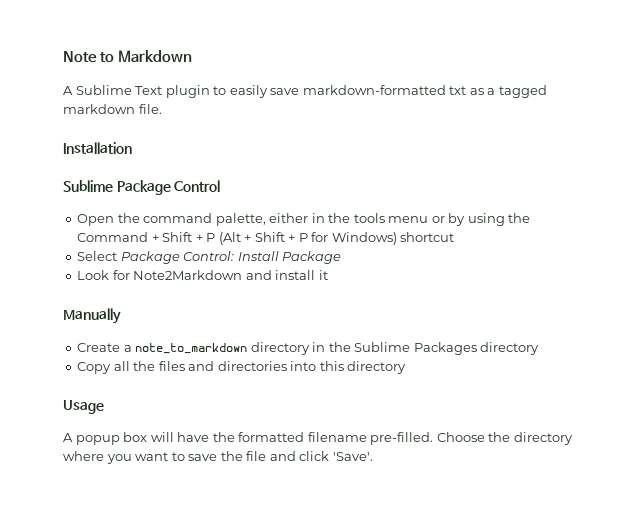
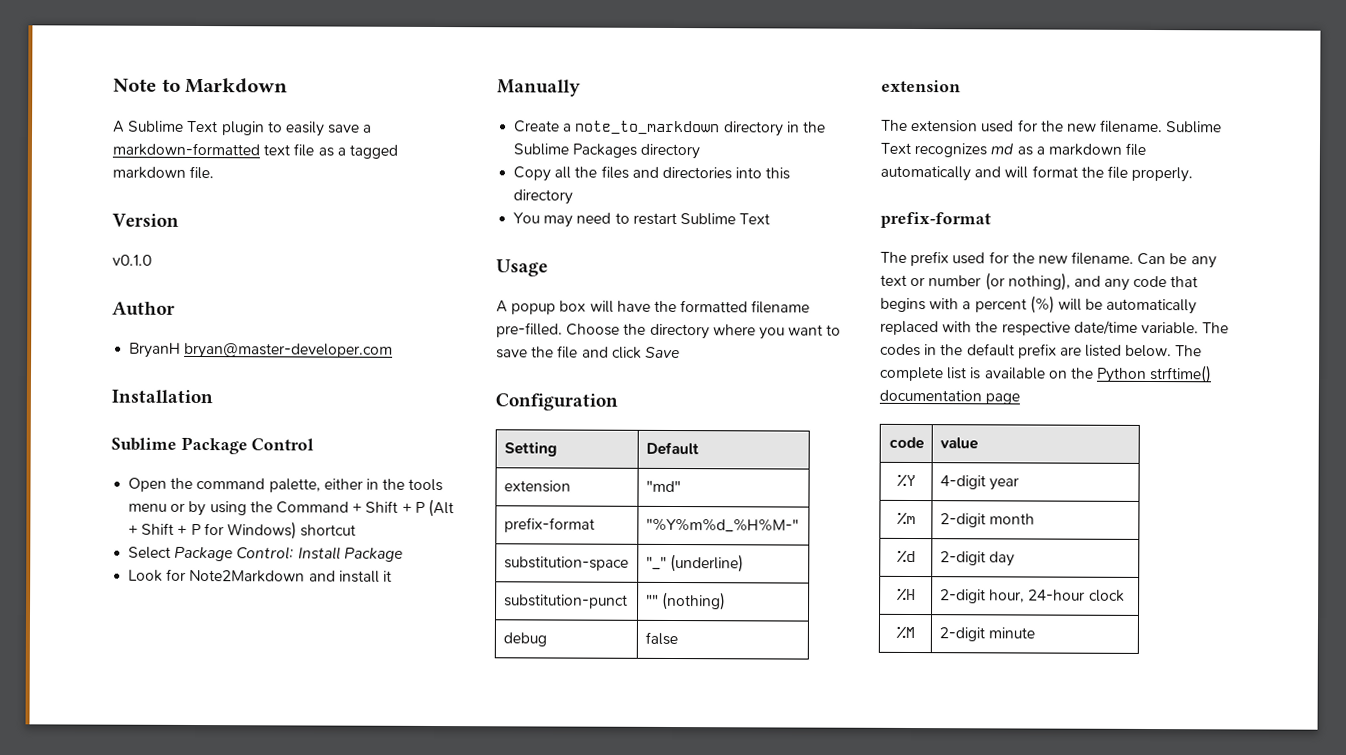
- A Sublime Text plugin to easily save markdown-formatted txt as a tagged markdown file.
+ A Sublime Text plugin to easily save a markdown-formatted text file as a tagged markdown file.
+ Version
+ v0.1.0
+ Author
+ BryanH bryan@master-developer.com
+ You may need to restart Sublime Text
- Choose the directory where you want to save the file and click 'Save'.
+ Choose the directory where you want to save the file and click Save
+ Configuration
+ Setting | Default
+ extension | "md"
+ prefix-format | "%Y%m%d_%H%M-"
+ substitution-space | "_" (underline)
+ substitution-punct | "" (nothing)
+ debug | false
+ extension
+ The extension used for the new filename. Sublime Text recognizes md as a markdown file automatically and will format the file properly.
+ prefix-format
+ The prefix used for the new filename. Can be any text or number (or nothing), and any code that begins with a percent (%) will be automatically replaced with the respective date/time variable. The codes in the default prefix are listed below. The complete list is available on the Python strftime() documentation page
+ code | value
+ %Y | 4-digit year
+ %m | 2-digit month
+ %d | 2-digit day
+ %H | 2-digit hour, 24-hour clock
+ %M | 2-digit minute

